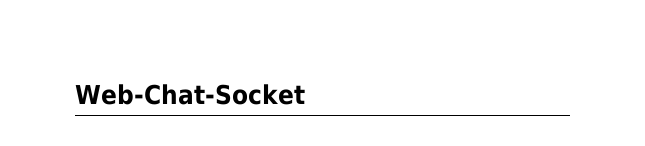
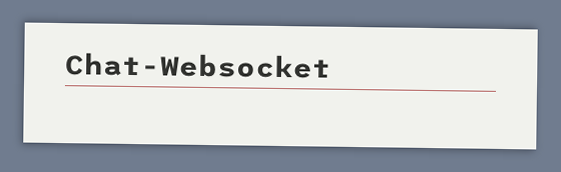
- Web-Chat-Socket
+ Chat-Websocket

